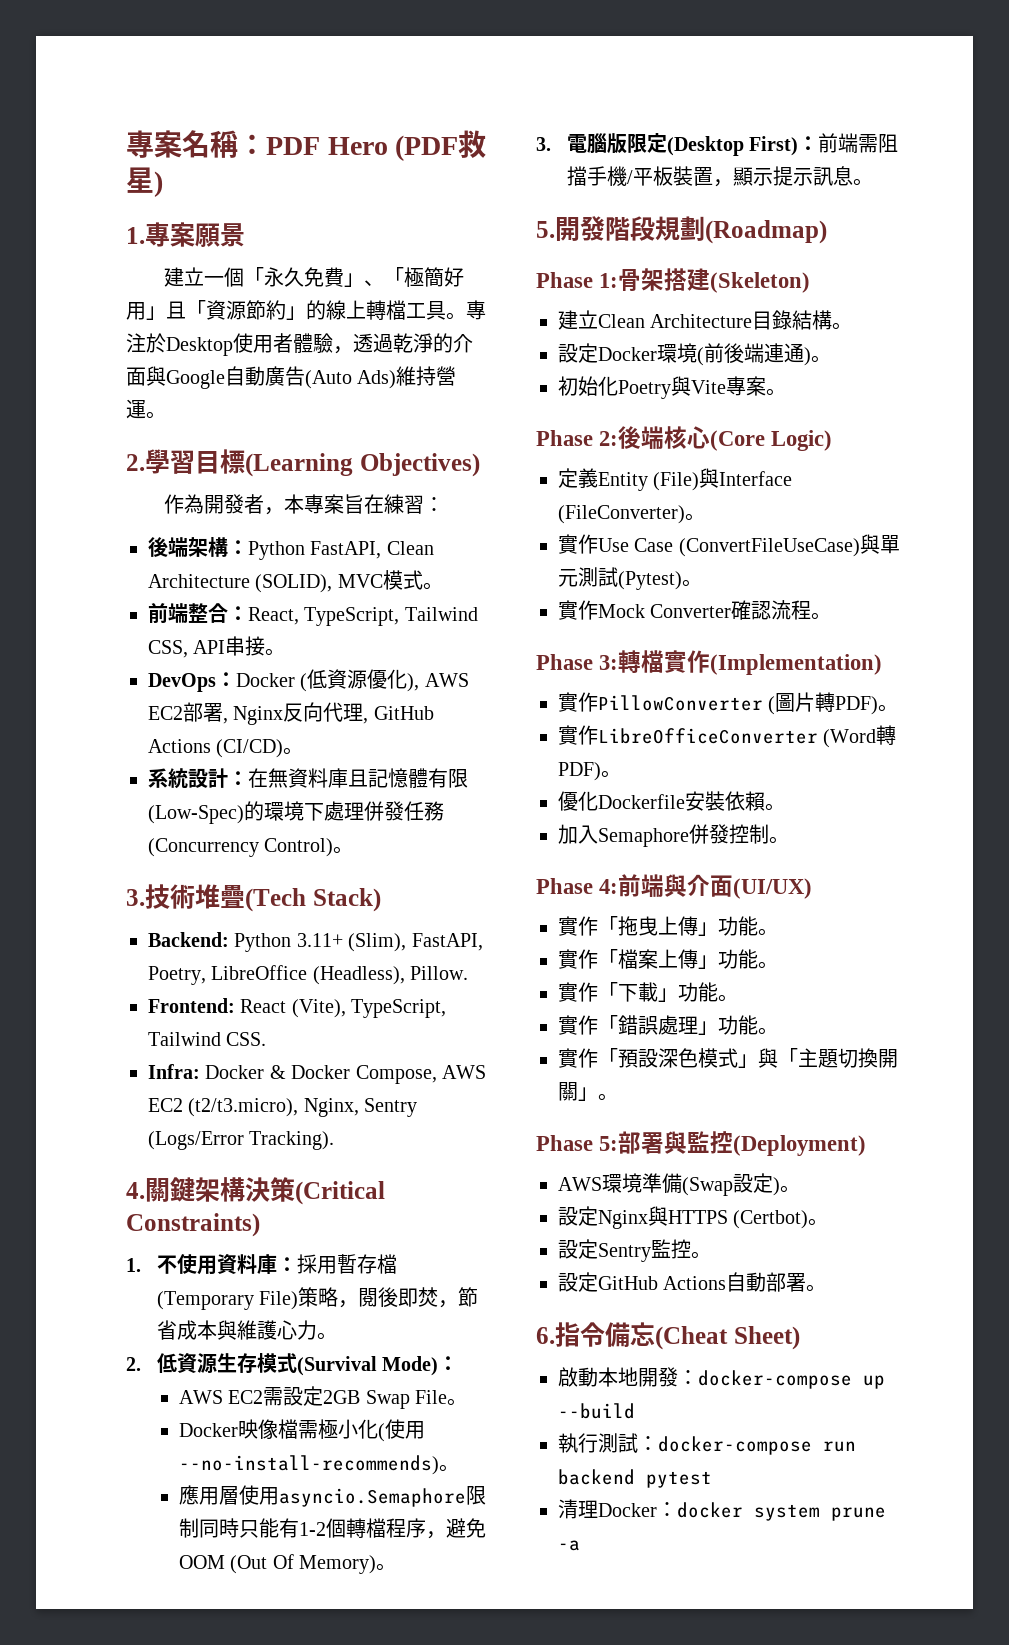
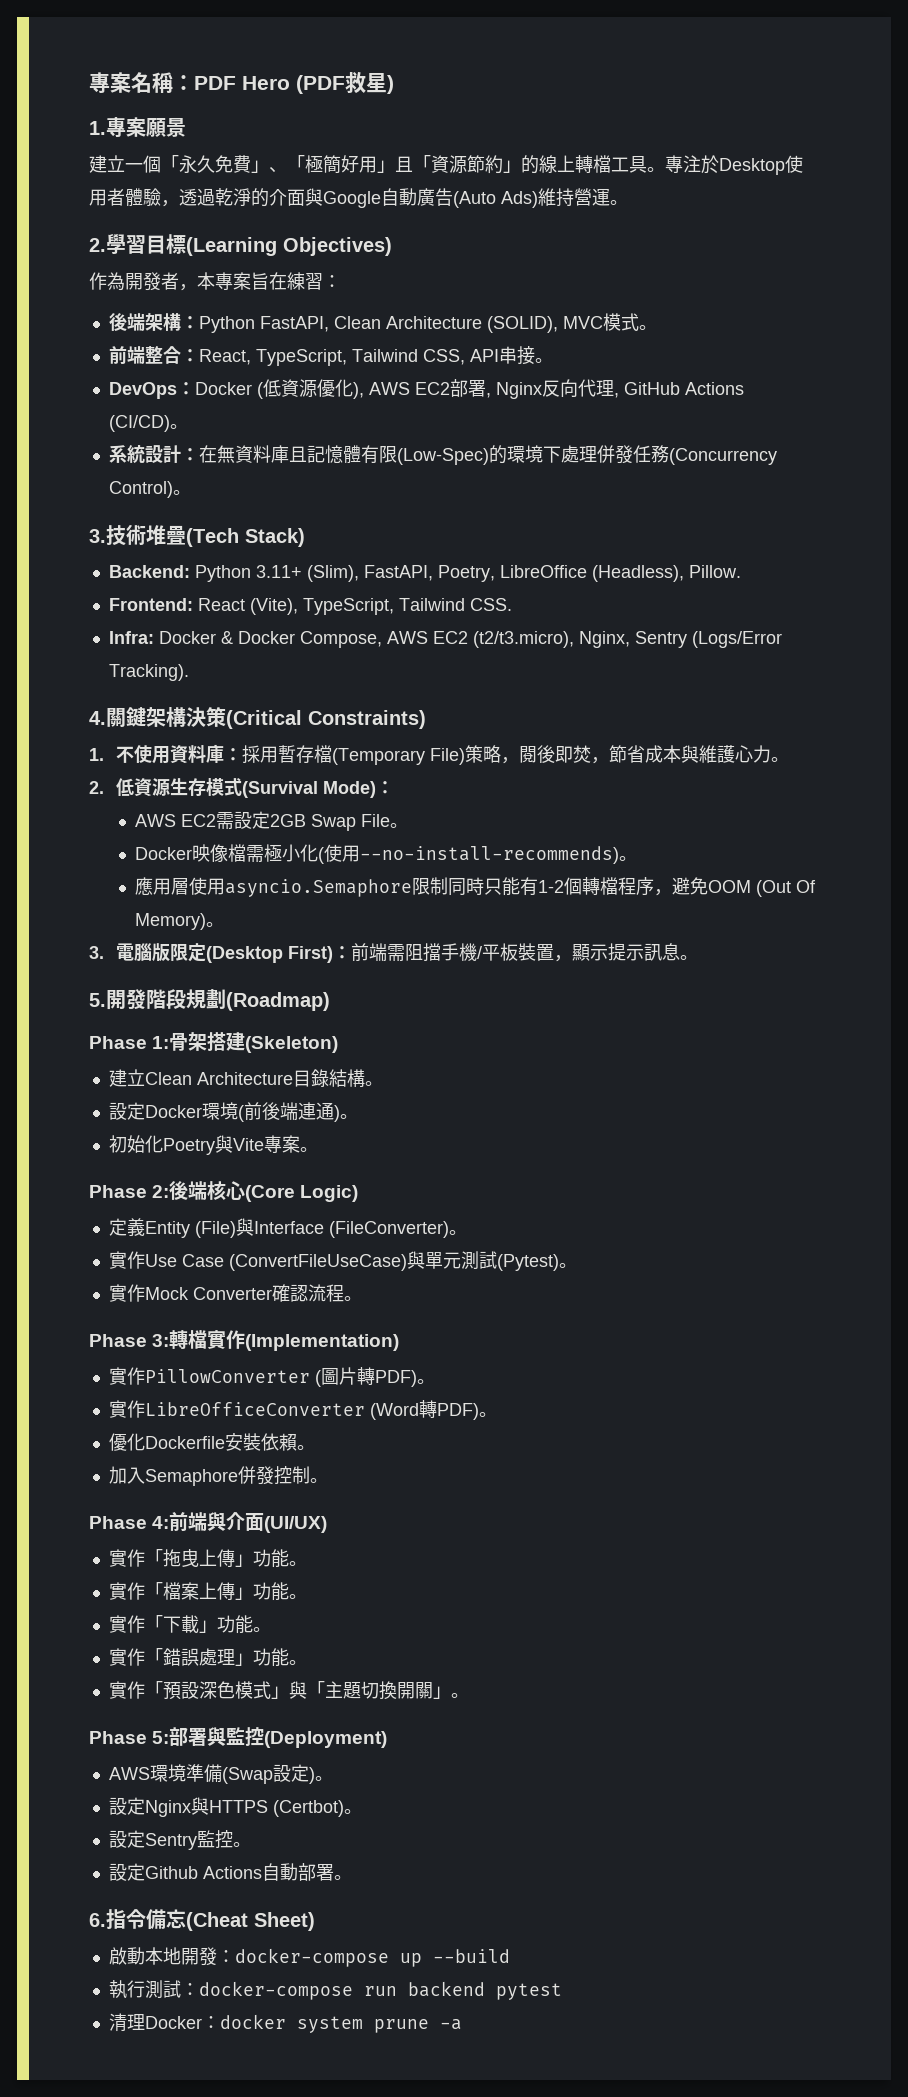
- 設定GitHub Actions自動部署。
+ 設定Github Actions自動部署。

